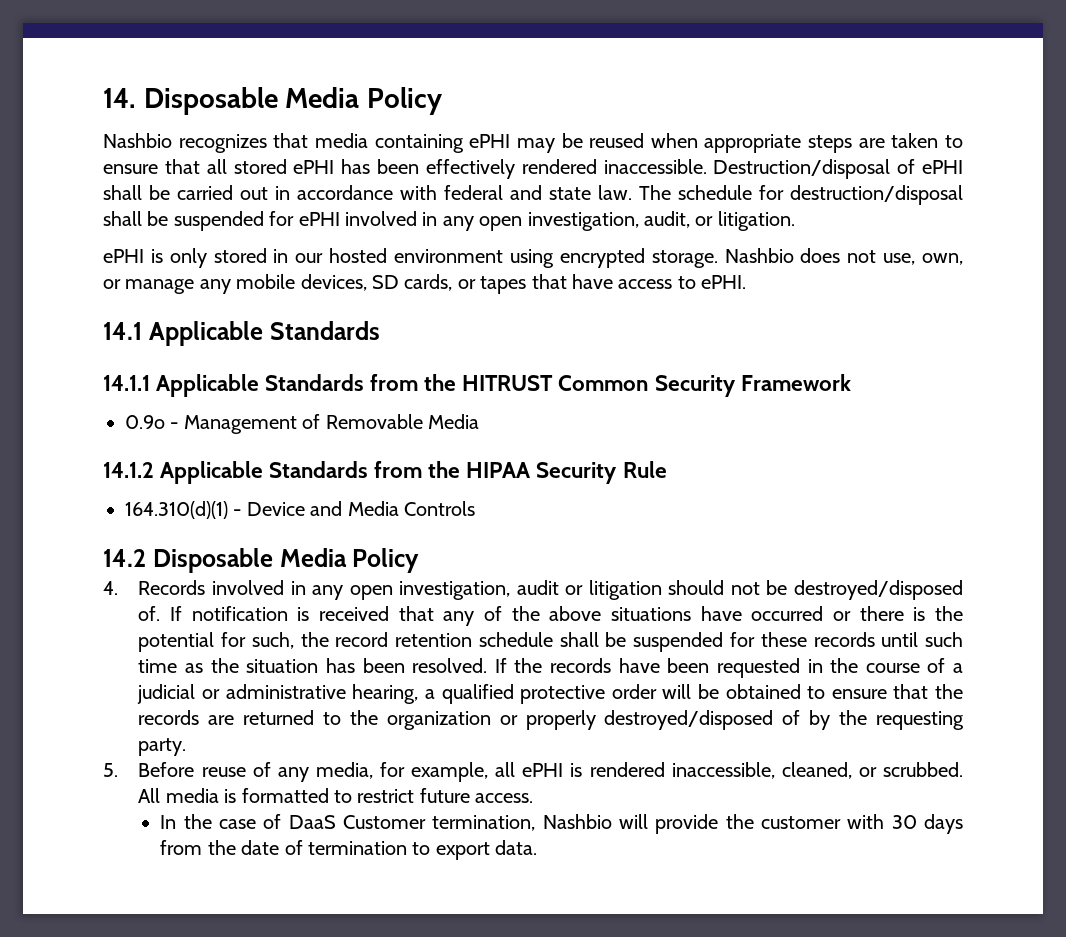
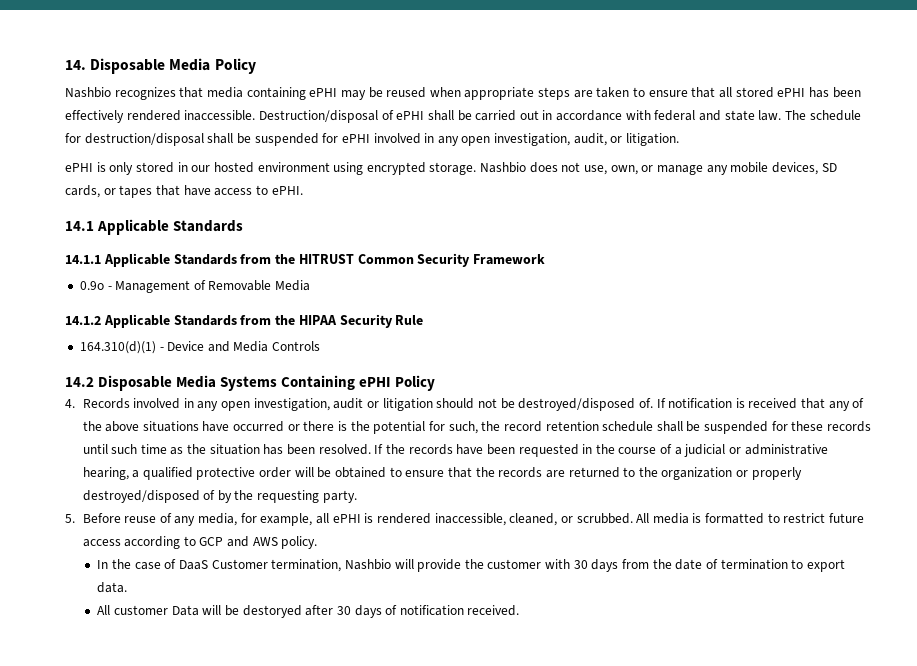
- 14.2 Disposable Media Policy
+ 14.2 Disposable Media Systems Containing ePHI Policy
- All media is formatted to restrict future access.
+ All media is formatted to restrict future access according to GCP and AWS policy.
+ All customer Data will be destoryed after 30 days of notification received.

